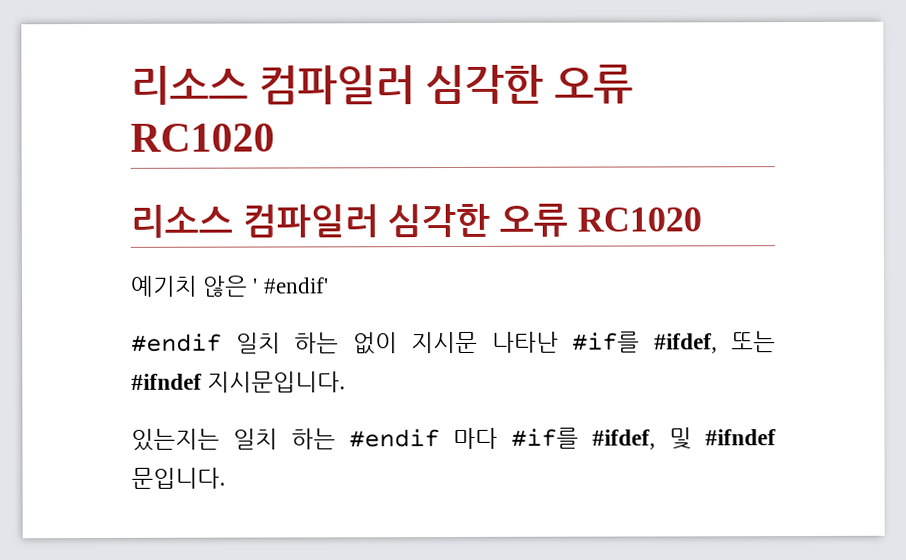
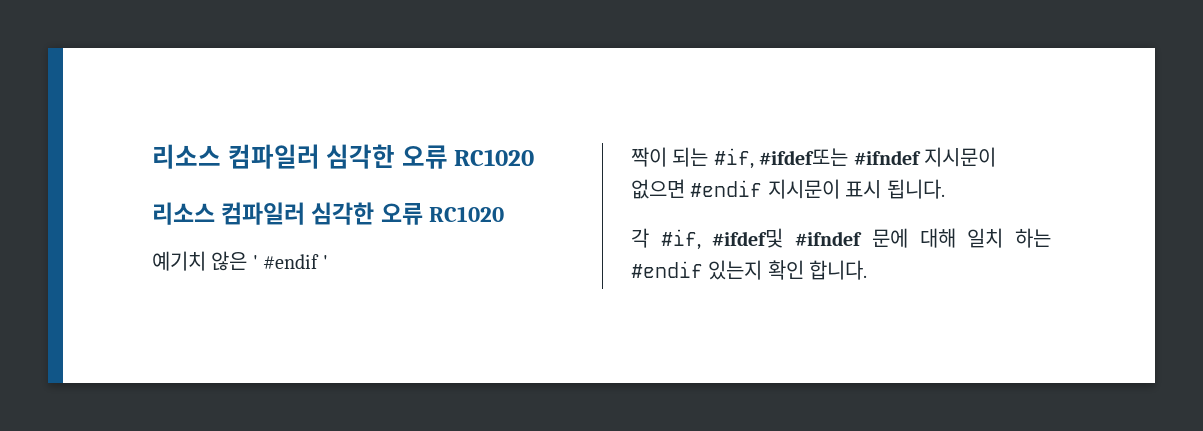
- 예기치 않은 ' #endif'
- #endif 일치 하는 없이 지시문 나타난 #if를 #ifdef, 또는 #ifndef 지시문입니다.
- 있는지는 일치 하는 #endif 마다 #if를 #ifdef, 및 #ifndef 문입니다.
+ 예기치 않은 ' #endif '
+ 짝이 되는 #if, #ifdef또는 #ifndef 지시문이 없으면 #endif 지시문이 표시 됩니다.
+ 각 #if, #ifdef및 #ifndef 문에 대해 일치 하는 #endif 있는지 확인 합니다.

